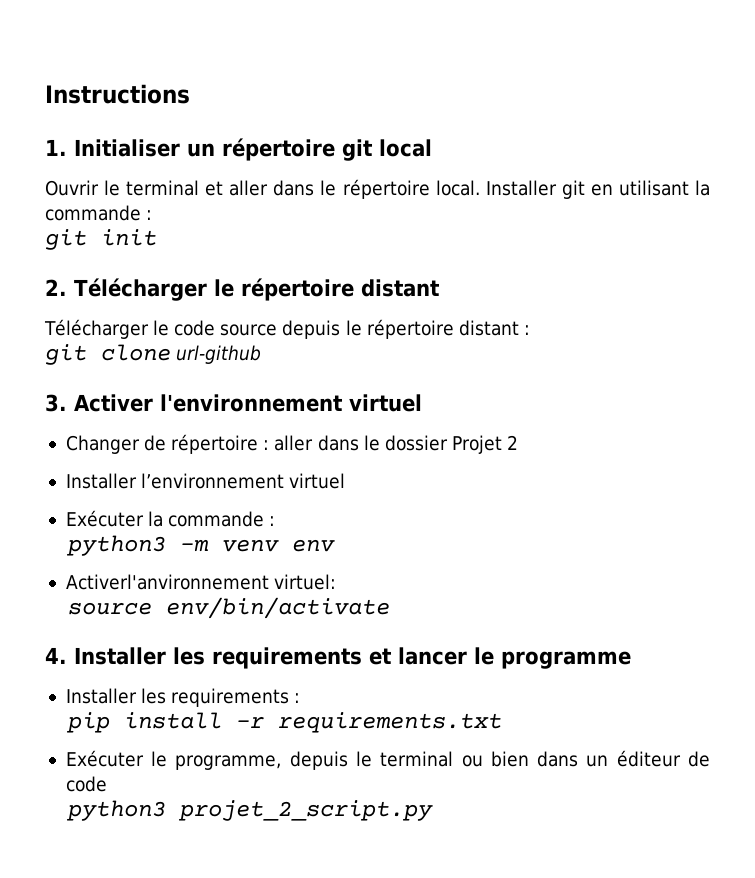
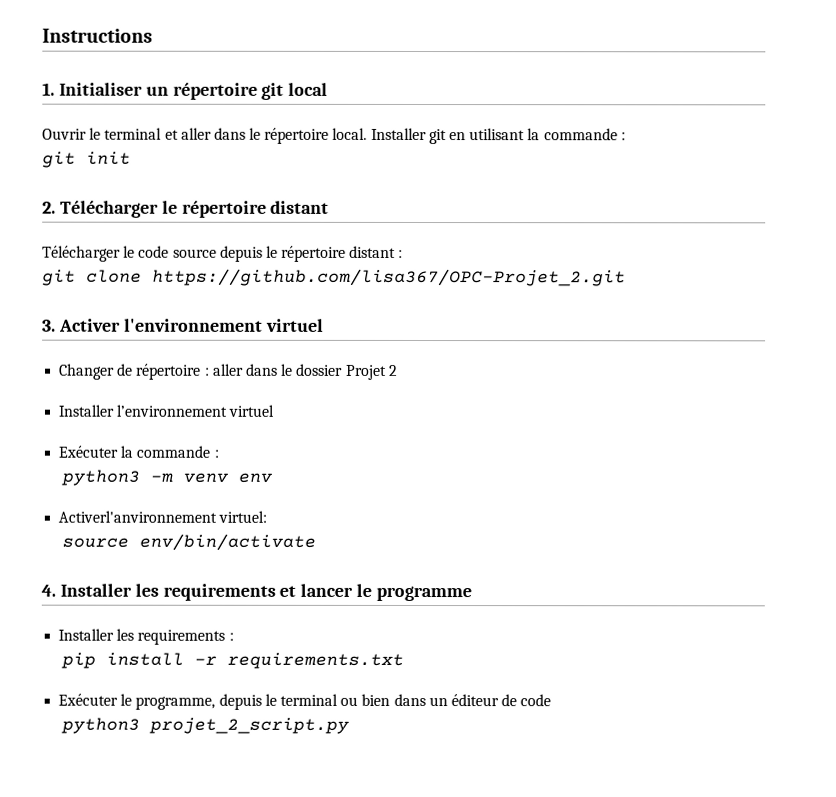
- git clone url-github
+ git clone https://github.com/lisa367/OPC-Projet_2.git

